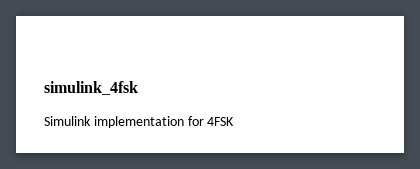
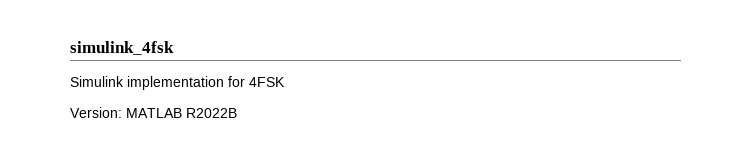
+ Version: MATLAB R2022B

